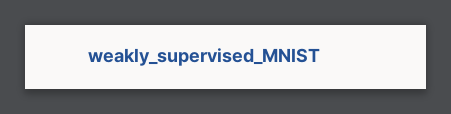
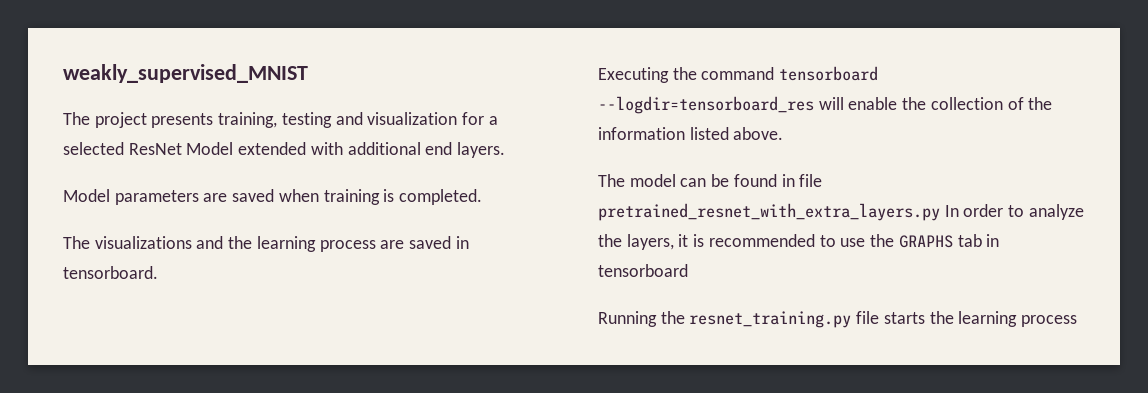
+ The project presents training, testing and visualization for a selected ResNet Model extended with additional end layers.
+ Model parameters are saved when training is completed.
+ The visualizations and the learning process are saved in tensorboard.
+ Executing the command tensorboard --logdir=tensorboard_res will enable the collection of the information listed above.
+ The model can be found in file pretrained_resnet_with_extra_layers.py In order to analyze the layers, it is recommended to use the GRAPHS tab in tensorboard
+ Running the resnet_training.py file starts the learning process

